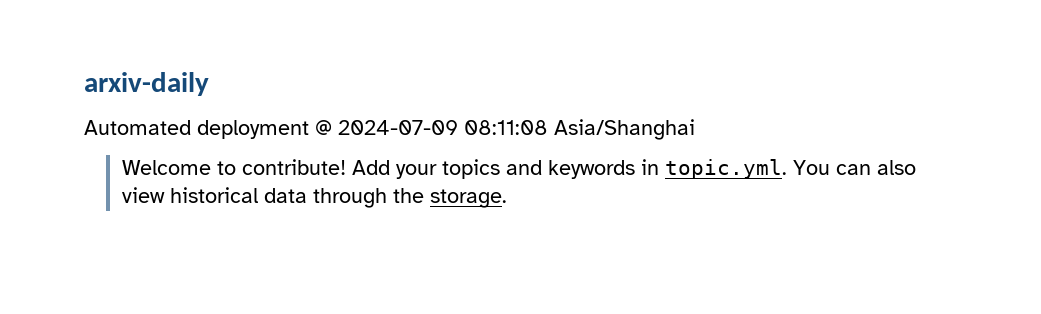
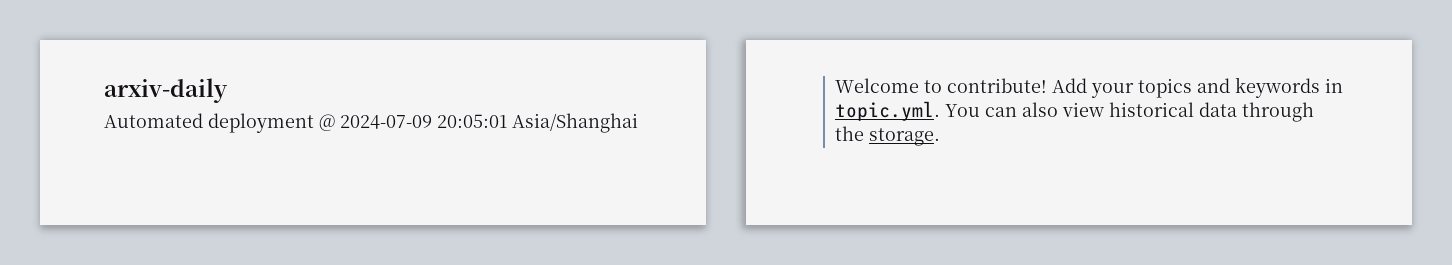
- Automated deployment @ 2024-07-09 08:11:08 Asia/Shanghai
+ Automated deployment @ 2024-07-09 20:05:01 Asia/Shanghai

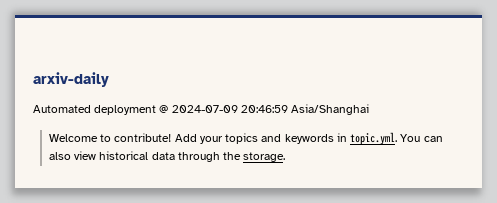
- Automated deployment @ 2024-07-09 20:05:01 Asia/Shanghai
+ Automated deployment @ 2024-07-09 20:46:59 Asia/Shanghai

